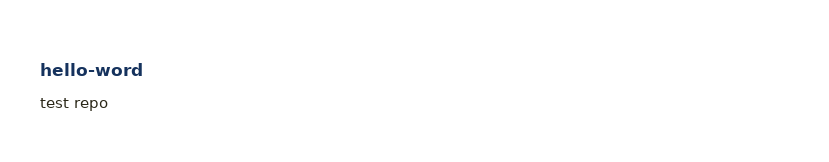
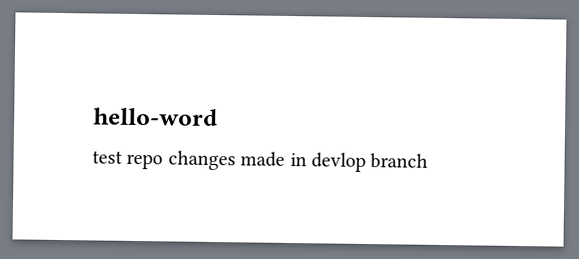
- test repo
+ test repo changes made in devlop branch

